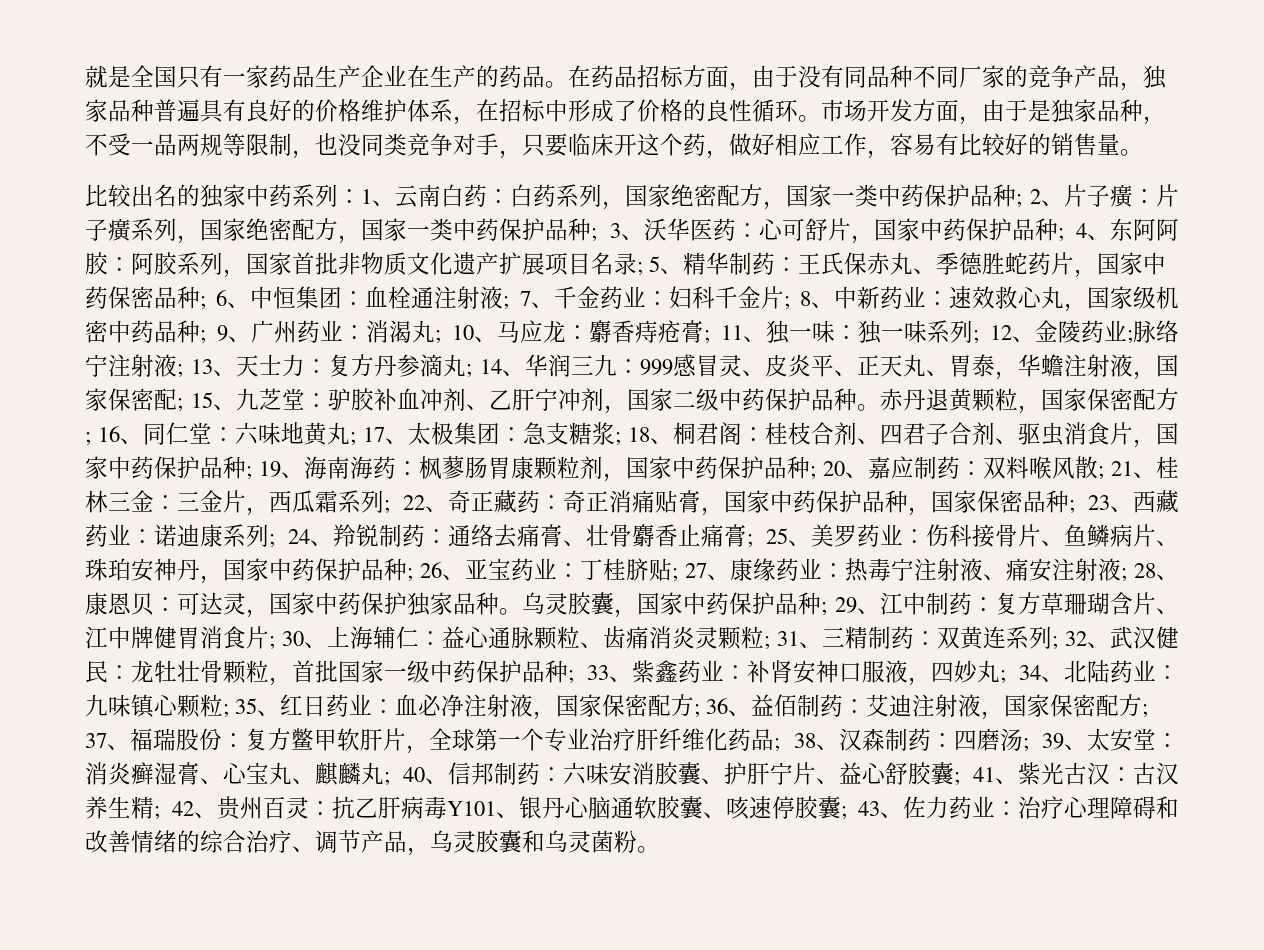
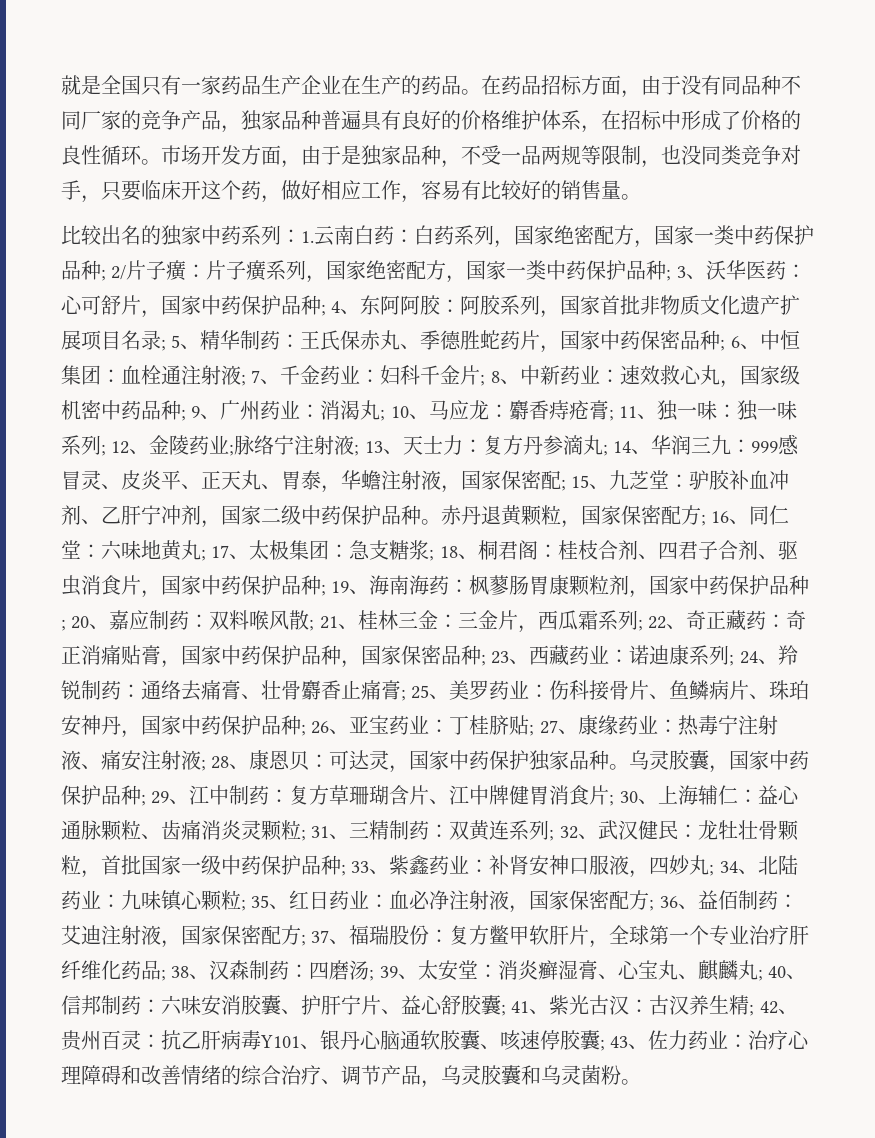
- 1、云南白药：
+ 1.云南白药：
- 2、片子癀：
+ 2/片子癀：

